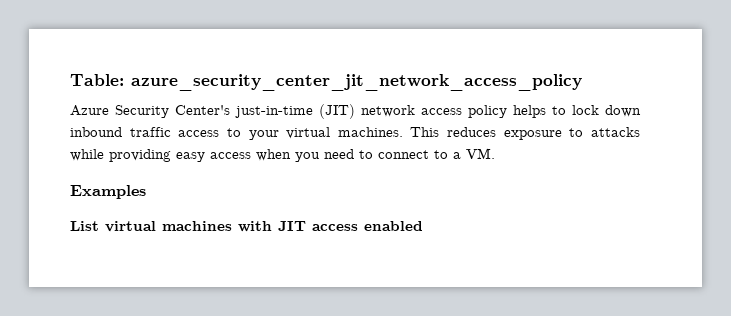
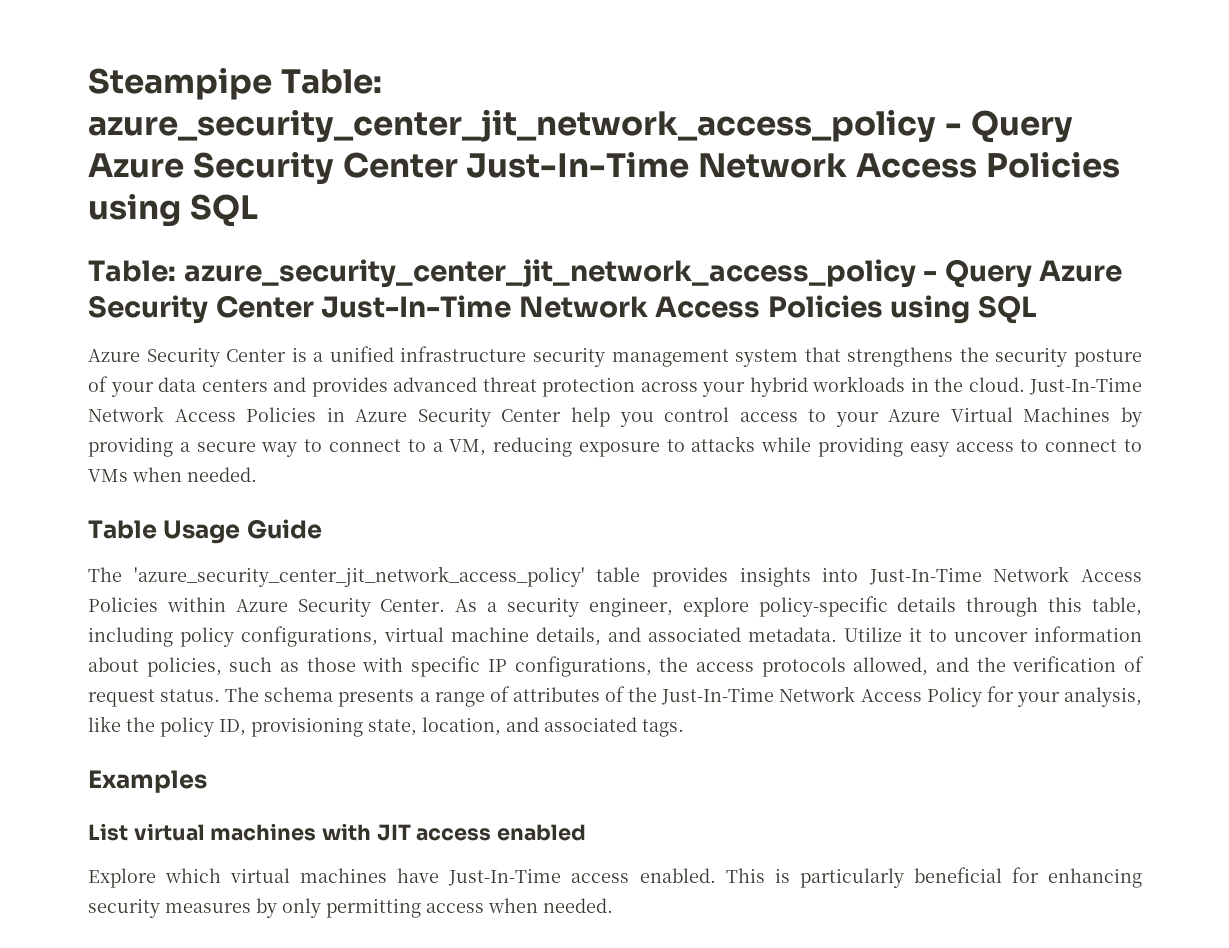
- Table: azure_security_center_jit_network_access_policy
- Azure Security Center's just-in-time (JIT) network access policy helps to lock down inbound traffic access to your virtual machines. This reduces exposure to attacks while providing easy access when you need to connect to a VM.
+ Steampipe Table: azure_security_center_jit_network_access_policy - Query Azure Security Center Just-In-Time Network Access Policies using SQL
+ Table: azure_security_center_jit_network_access_policy - Query Azure Security Center Just-In-Time Network Access Policies using SQL
+ Azure Security Center is a unified infrastructure security management system that strengthens the security posture of your data centers and provides advanced threat protection across your hybrid workloads in the cloud. Just-In-Time Network Access Policies in Azure Security Center help you control access to your Azure Virtual Machines by providing a secure way to connect to a VM, reducing exposure to attacks while providing easy access to connect to VMs when needed.
+ Table Usage Guide
+ The 'azure_security_center_jit_network_access_policy' table provides insights into Just-In-Time Network Access Policies within Azure Security Center. As a security engineer, explore policy-specific details through this table, including policy configurations, virtual machine details, and associated metadata. Utilize it to uncover information about policies, such as those with specific IP configurations, the access protocols allowed, and the verification of request status. The schema presents a range of attributes of the Just-In-Time Network Access Policy for your analysis, like the policy ID, provisioning state, location, and associated tags.
+ Explore which virtual machines have Just-In-Time access enabled. This is particularly beneficial for enhancing security measures by only permitting access when needed.

